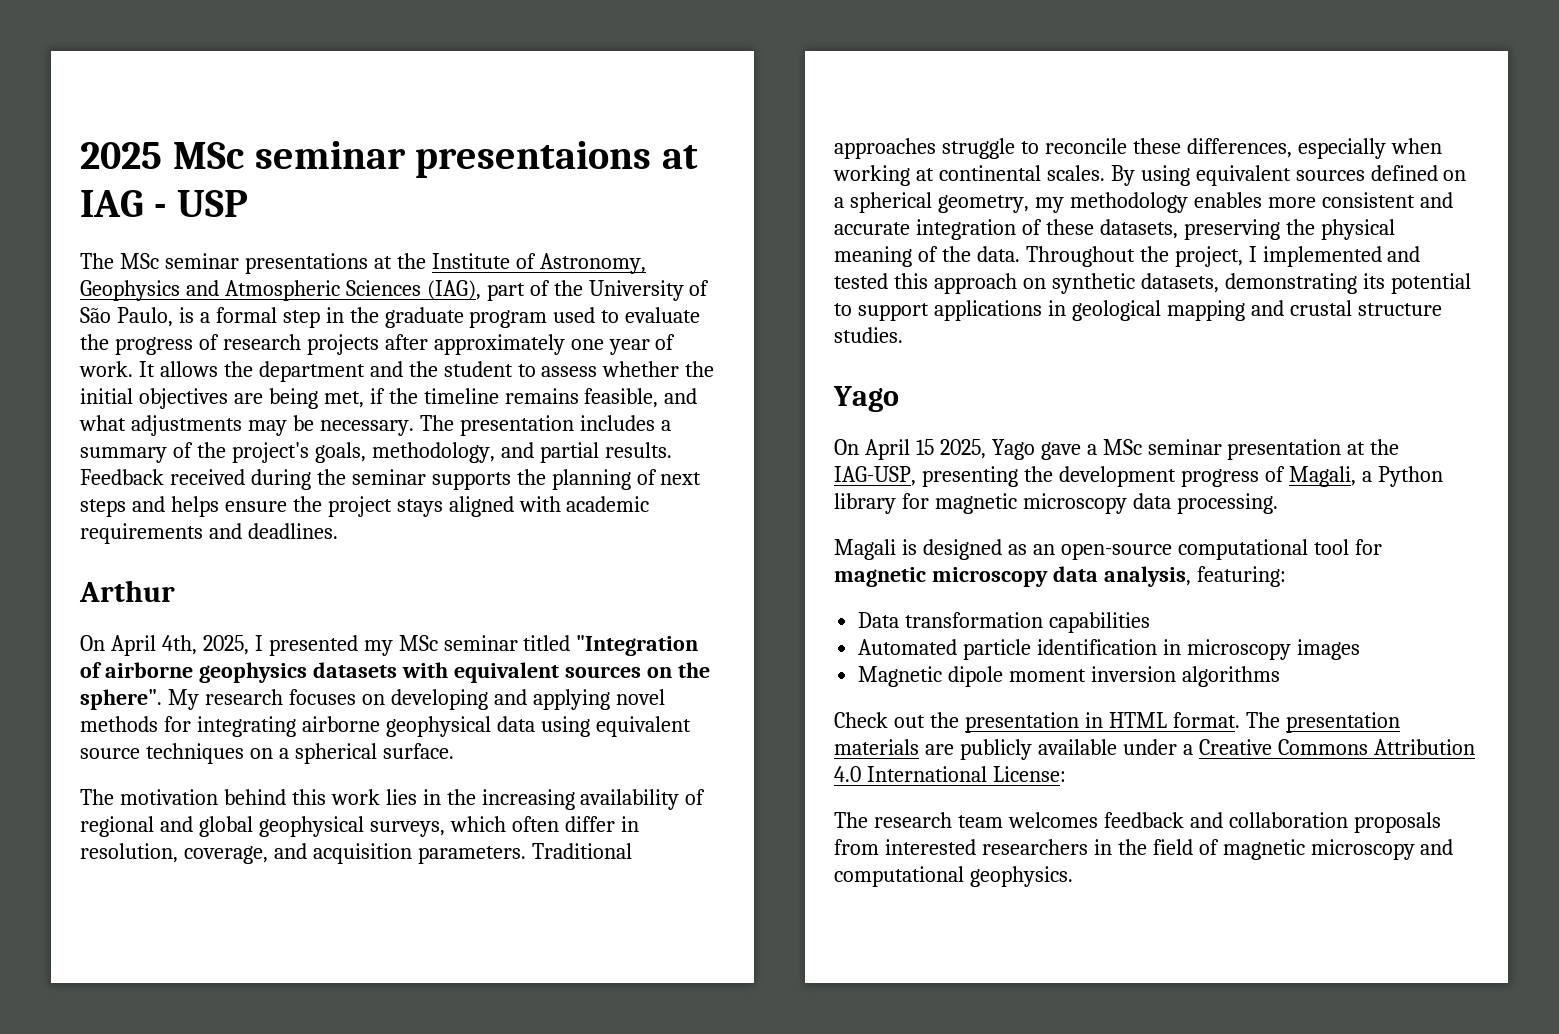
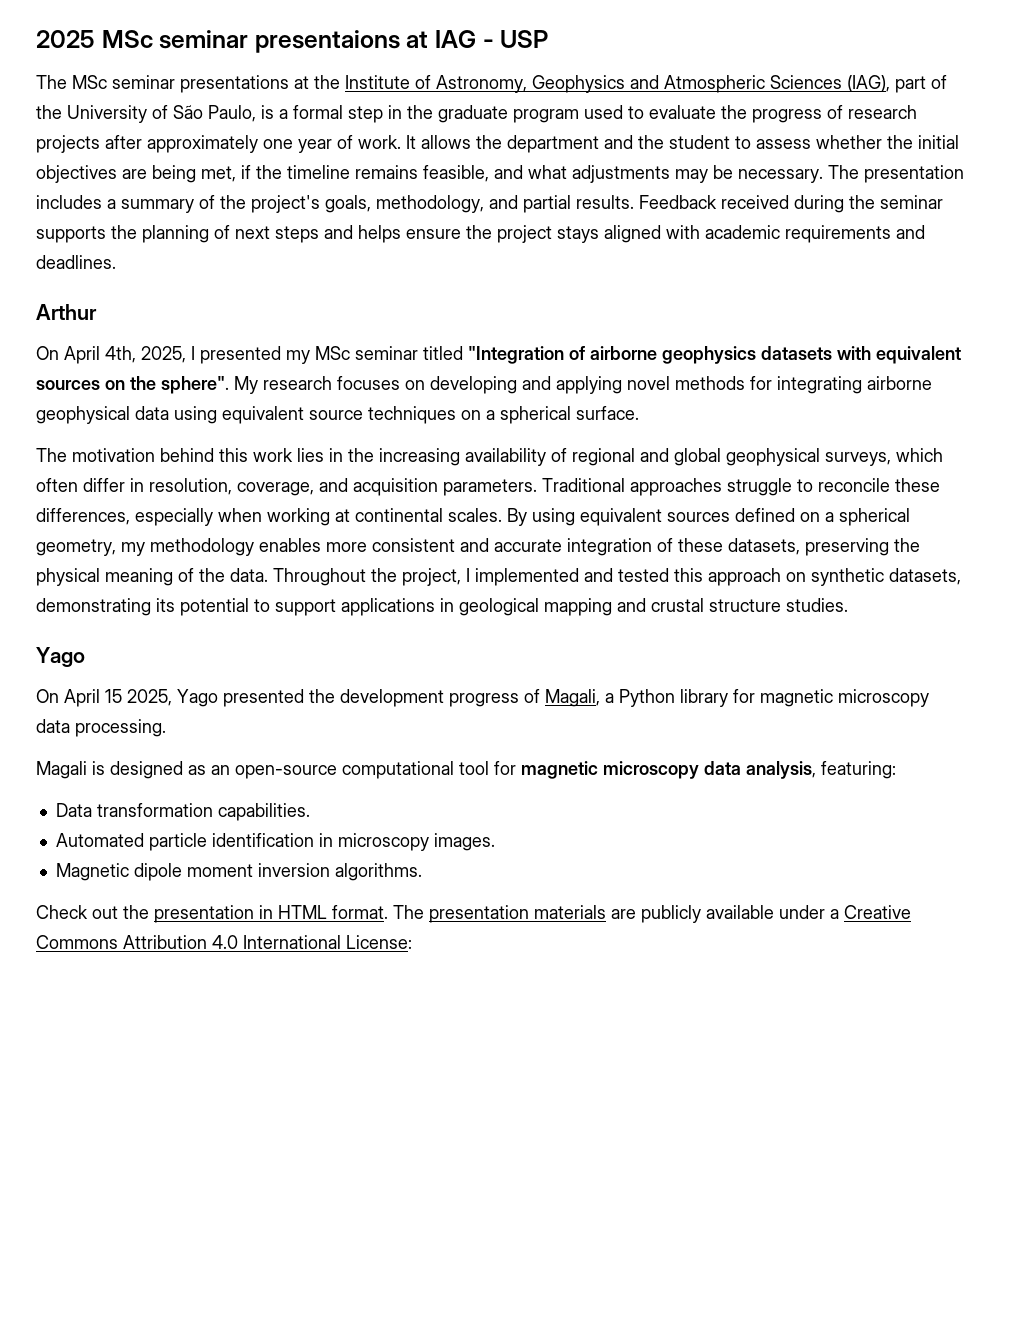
- On April 15 2025, Yago gave a MSc seminar presentation at the IAG-USP, presenting the development progress of Magali, a Python library for magnetic microscopy data processing.
+ On April 15 2025, Yago presented the development progress of Magali, a Python library for magnetic microscopy data processing.
- Data transformation capabilities
+ Data transformation capabilities.
- Automated particle identification in microscopy images
+ Automated particle identification in microscopy images.
- Magnetic dipole moment inversion algorithms
+ Magnetic dipole moment inversion algorithms.
- The research team welcomes feedback and collaboration proposals from interested researchers in the field of magnetic microscopy and computational geophysics.

